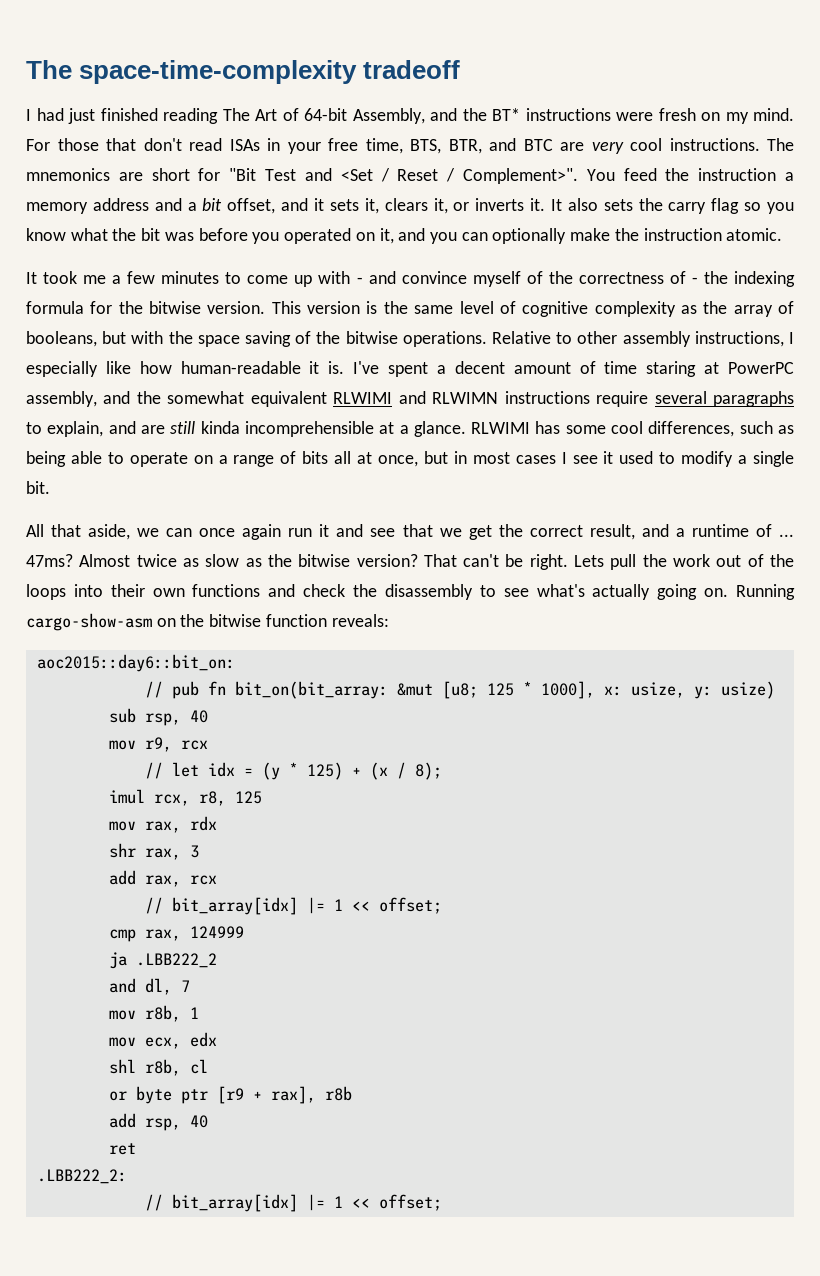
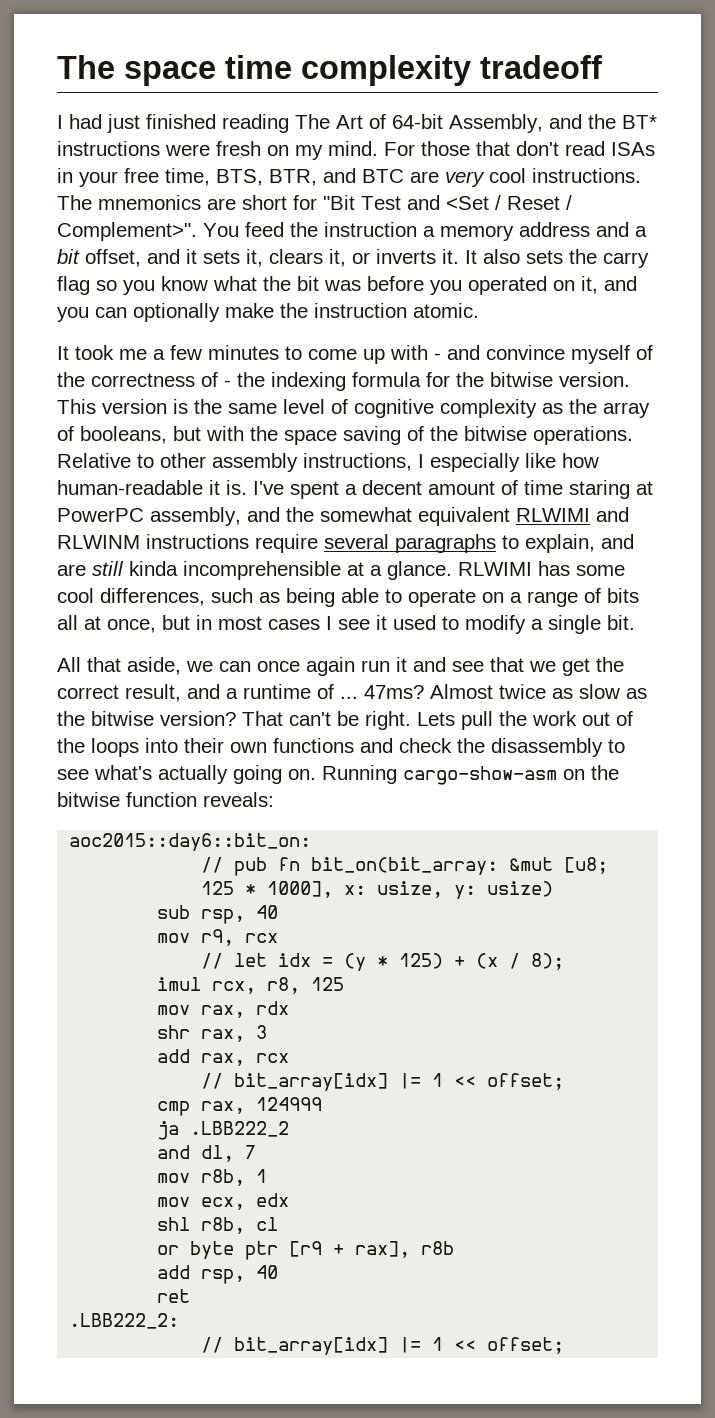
- The space-time-complexity tradeoff
+ The space time complexity tradeoff
- I've spent a decent amount of time staring at PowerPC assembly, and the somewhat equivalent RLWIMI and RLWIMN instructions require several paragraphs to explain, and are still kinda incomprehensible at a glance.
+ I've spent a decent amount of time staring at PowerPC assembly, and the somewhat equivalent RLWIMI and RLWINM instructions require several paragraphs to explain, and are still kinda incomprehensible at a glance.

